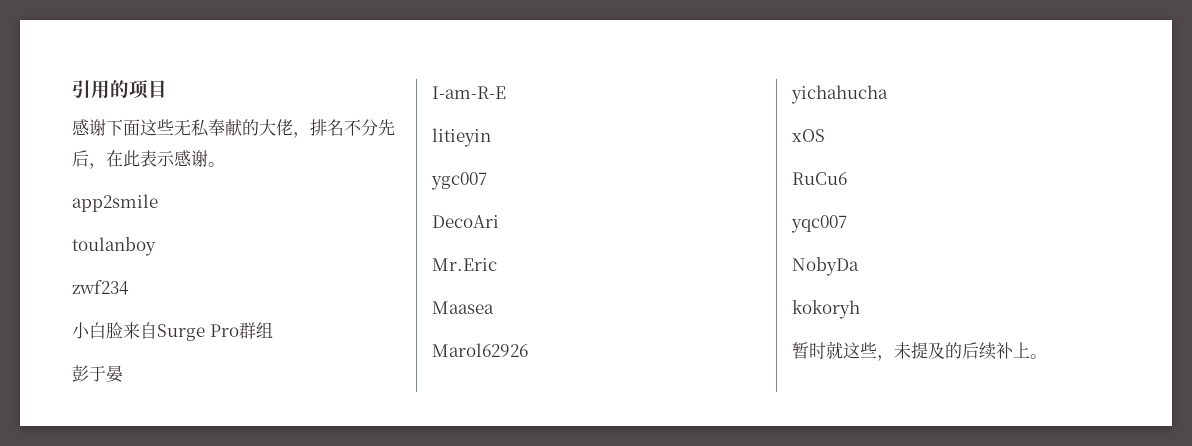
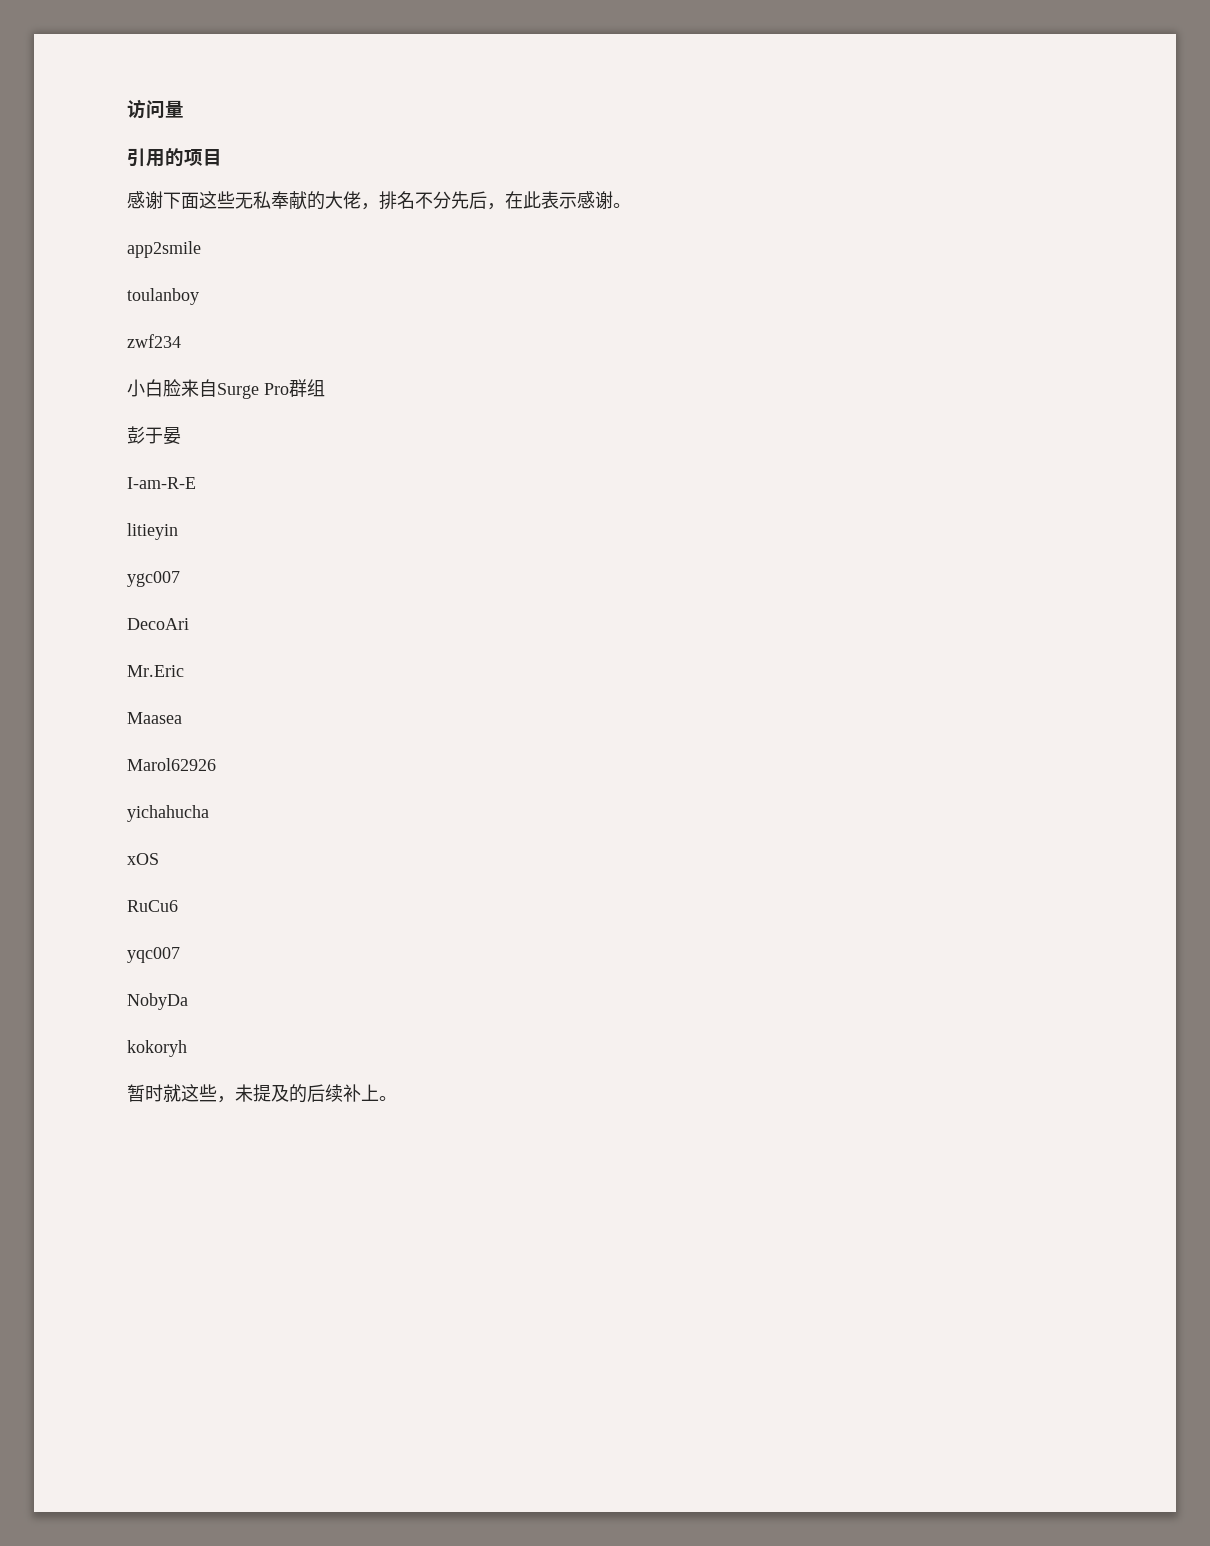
+ 访问量

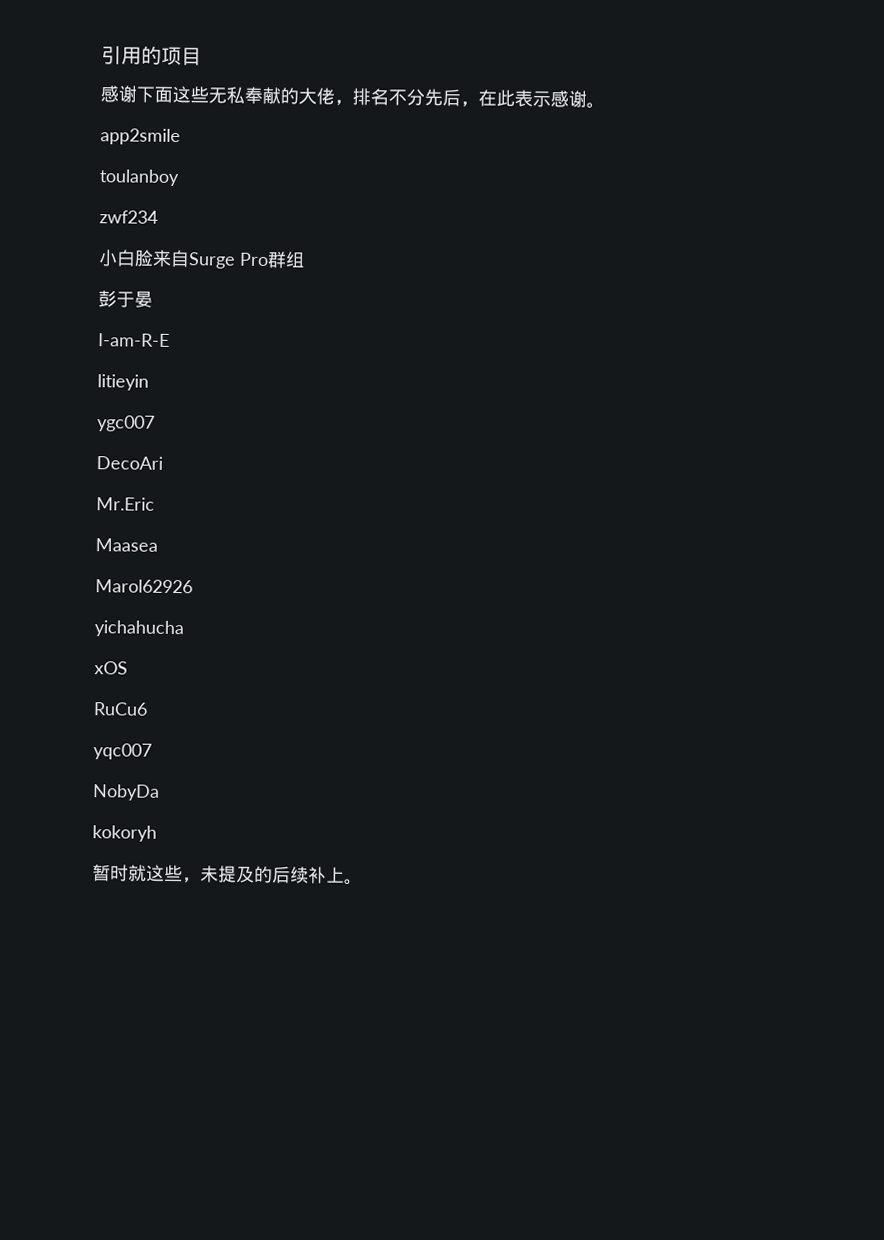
- 访问量

